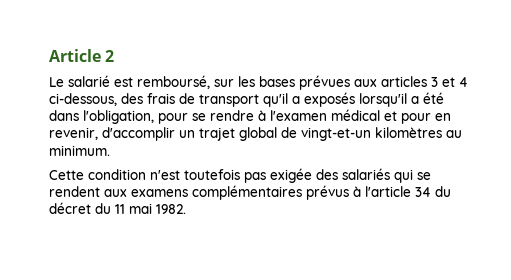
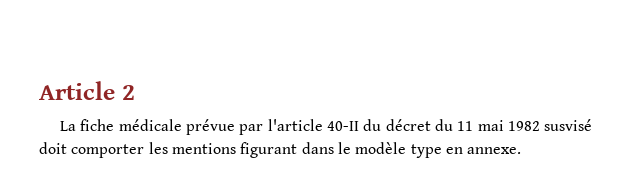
- Le salarié est remboursé, sur les bases prévues aux articles 3 et 4 ci-dessous, des frais de transport qu'il a exposés lorsqu'il a été dans l'obligation, pour se rendre à l'examen médical et pour en revenir, d'accomplir un trajet global de vingt-et-un kilomètres au minimum.
- Cette condition n'est toutefois pas exigée des salariés qui se rendent aux examens complémentaires prévus à l'article 34 du décret du 11 mai 1982.
+ La fiche médicale prévue par l'article 40-II du décret du 11 mai 1982 susvisé doit comporter les mentions figurant dans le modèle type en annexe.

